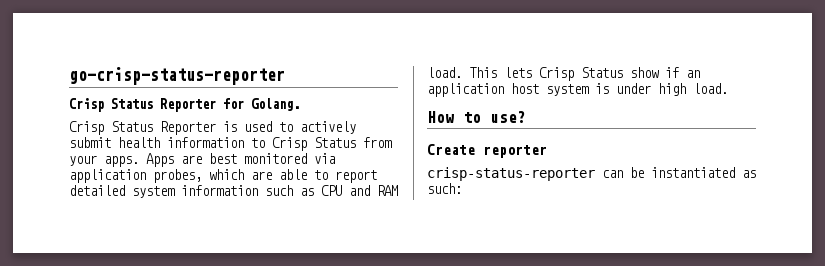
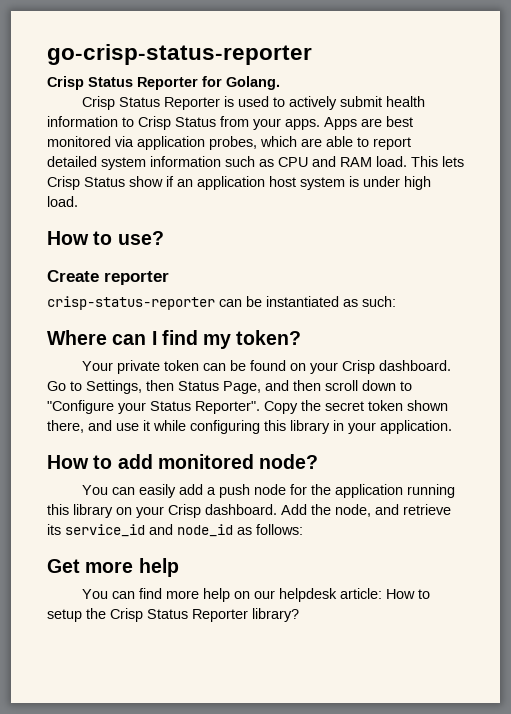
+ Where can I find my token?
+ Your private token can be found on your Crisp dashboard. Go to Settings, then Status Page, and then scroll down to "Configure your Status Reporter". Copy the secret token shown there, and use it while configuring this library in your application.
+ How to add monitored node?
+ You can easily add a push node for the application running this library on your Crisp dashboard. Add the node, and retrieve its service_id and node_id as follows:
+ Get more help
+ You can find more help on our helpdesk article: How to setup the Crisp Status Reporter library?

